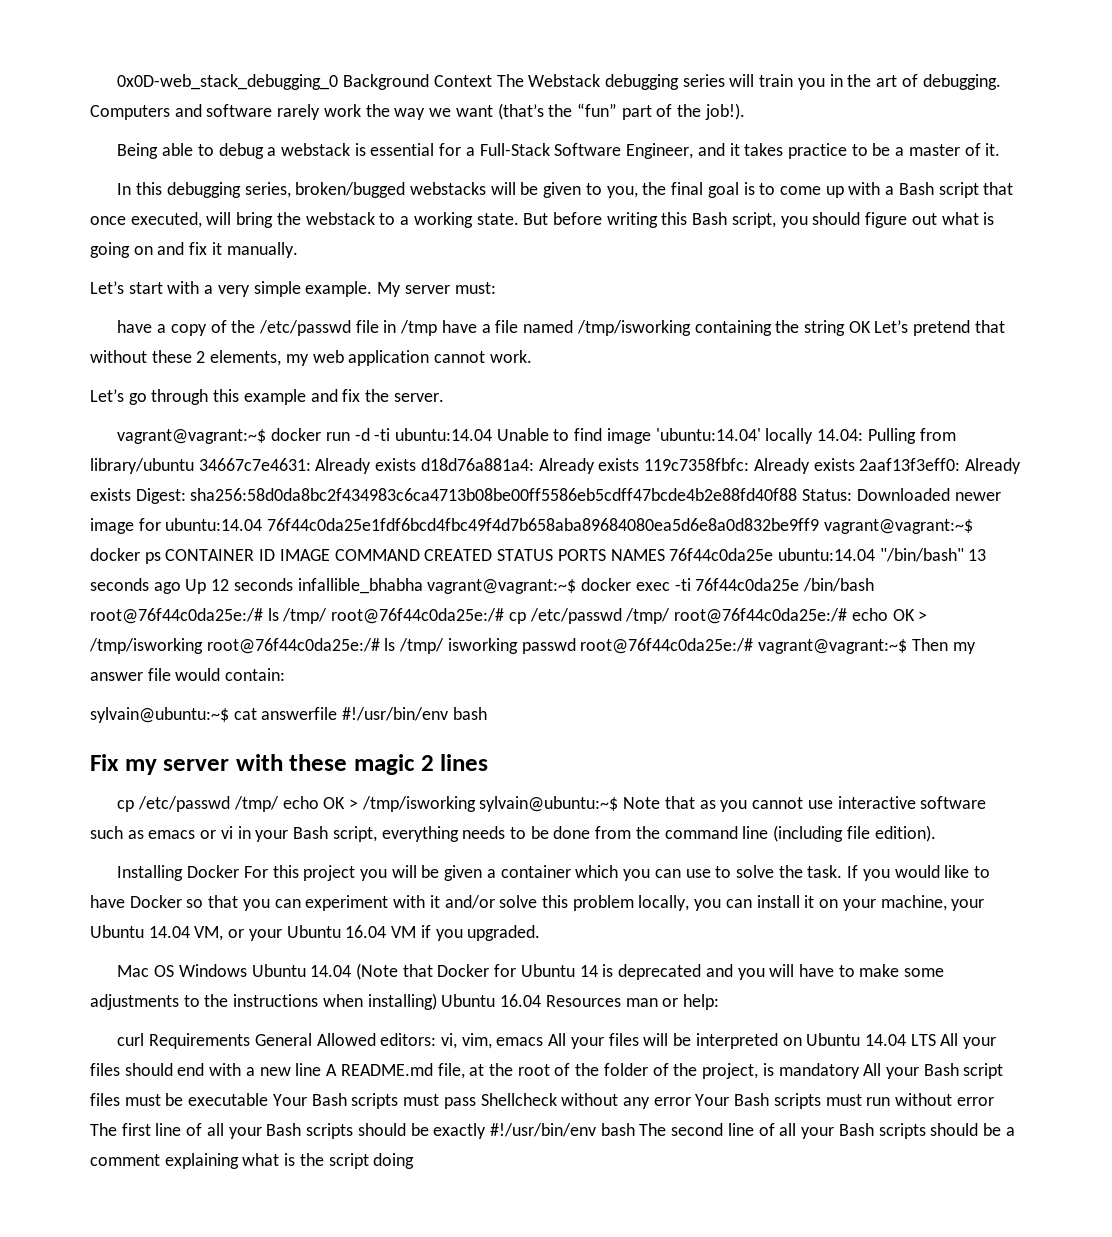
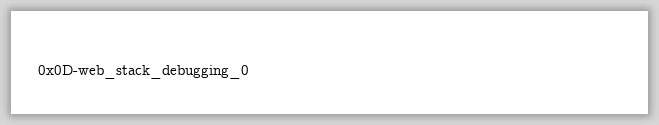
- 0x0D-web_stack_debugging_0 Background Context The Webstack debugging series will train you in the art of debugging. Computers and software rarely work the way we want (that’s the “fun” part of the job!).
- Being able to debug a webstack is essential for a Full-Stack Software Engineer, and it takes practice to be a master of it.
- In this debugging series, broken/bugged webstacks will be given to you, the final goal is to come up with a Bash script that once executed, will bring the webstack to a working state. But before writing this Bash script, you should figure out what is going on and fix it manually.
- Let’s start with a very simple example. My server must:
- have a copy of the /etc/passwd file in /tmp have a file named /tmp/isworking containing the string OK Let’s pretend that without these 2 elements, my web application cannot work.
- Let’s go through this example and fix the server.
- vagrant@vagrant:~$ docker run -d -ti ubuntu:14.04 Unable to find image 'ubuntu:14.04' locally 14.04: Pulling from library/ubuntu 34667c7e4631: Already exists d18d76a881a4: Already exists 119c7358fbfc: Already exists 2aaf13f3eff0: Already exists Digest: sha256:58d0da8bc2f434983c6ca4713b08be00ff5586eb5cdff47bcde4b2e88fd40f88 Status: Downloaded newer image for ubuntu:14.04 76f44c0da25e1fdf6bcd4fbc49f4d7b658aba89684080ea5d6e8a0d832be9ff9 vagrant@vagrant:~$ docker ps CONTAINER ID IMAGE COMMAND CREATED STATUS PORTS NAMES 76f44c0da25e ubuntu:14.04 "/bin/bash" 13 seconds ago Up 12 seconds infallible_bhabha vagrant@vagrant:~$ docker exec -ti 76f44c0da25e /bin/bash root@76f44c0da25e:/# ls /tmp/ root@76f44c0da25e:/# cp /etc/passwd /tmp/ root@76f44c0da25e:/# echo OK > /tmp/isworking root@76f44c0da25e:/# ls /tmp/ isworking passwd root@76f44c0da25e:/# vagrant@vagrant:~$ Then my answer file would contain:
- sylvain@ubuntu:~$ cat answerfile #!/usr/bin/env bash
- Fix my server with these magic 2 lines
- cp /etc/passwd /tmp/ echo OK > /tmp/isworking sylvain@ubuntu:~$ Note that as you cannot use interactive software such as emacs or vi in your Bash script, everything needs to be done from the command line (including file edition).
- Installing Docker For this project you will be given a container which you can use to solve the task. If you would like to have Docker so that you can experiment with it and/or solve this problem locally, you can install it on your machine, your Ubuntu 14.04 VM, or your Ubuntu 16.04 VM if you upgraded.
- Mac OS Windows Ubuntu 14.04 (Note that Docker for Ubuntu 14 is deprecated and you will have to make some adjustments to the instructions when installing) Ubuntu 16.04 Resources man or help:
- curl Requirements General Allowed editors: vi, vim, emacs All your files will be interpreted on Ubuntu 14.04 LTS All your files should end with a new line A README.md file, at the root of the folder of the project, is mandatory All your Bash script files must be executable Your Bash scripts must pass Shellcheck without any error Your Bash scripts must run without error The first line of all your Bash scripts should be exactly #!/usr/bin/env bash The second line of all your Bash scripts should be a comment explaining what is the script doing
+ 0x0D-web_stack_debugging_0

